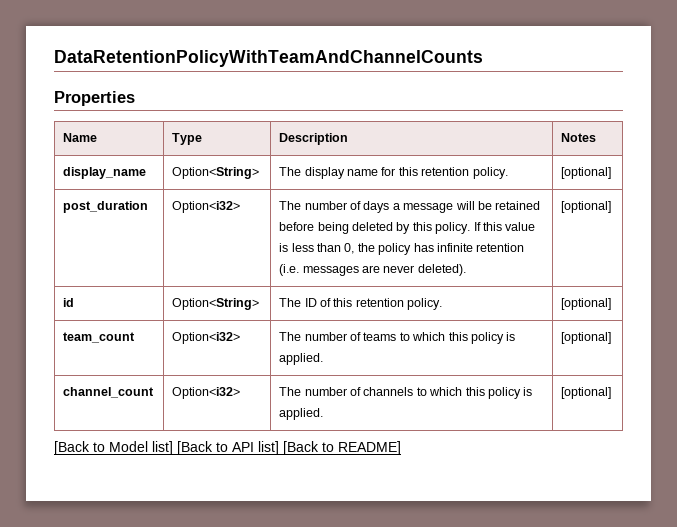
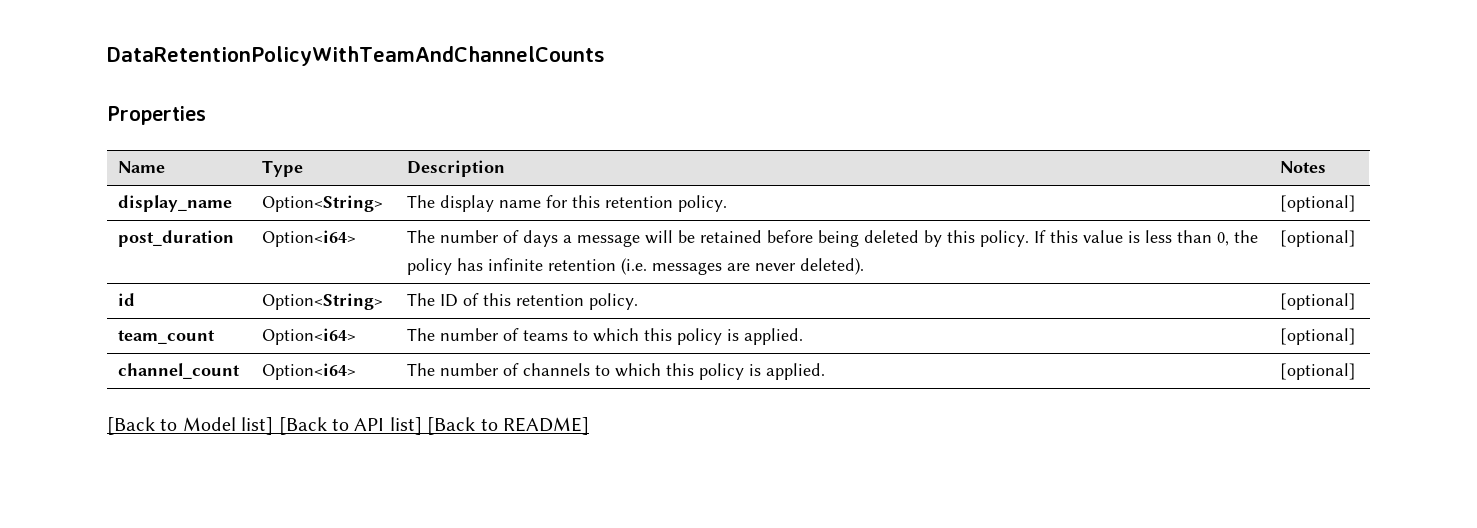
- post_duration | Option<i32> | The number of days a message will be retained before being deleted by this policy. If this value is less than 0, the policy has infinite retention (i.e. messages are never deleted). | [optional]
+ post_duration | Option<i64> | The number of days a message will be retained before being deleted by this policy. If this value is less than 0, the policy has infinite retention (i.e. messages are never deleted). | [optional]
- team_count | Option<i32> | The number of teams to which this policy is applied. | [optional]
+ team_count | Option<i64> | The number of teams to which this policy is applied. | [optional]
- channel_count | Option<i32> | The number of channels to which this policy is applied. | [optional]
+ channel_count | Option<i64> | The number of channels to which this policy is applied. | [optional]

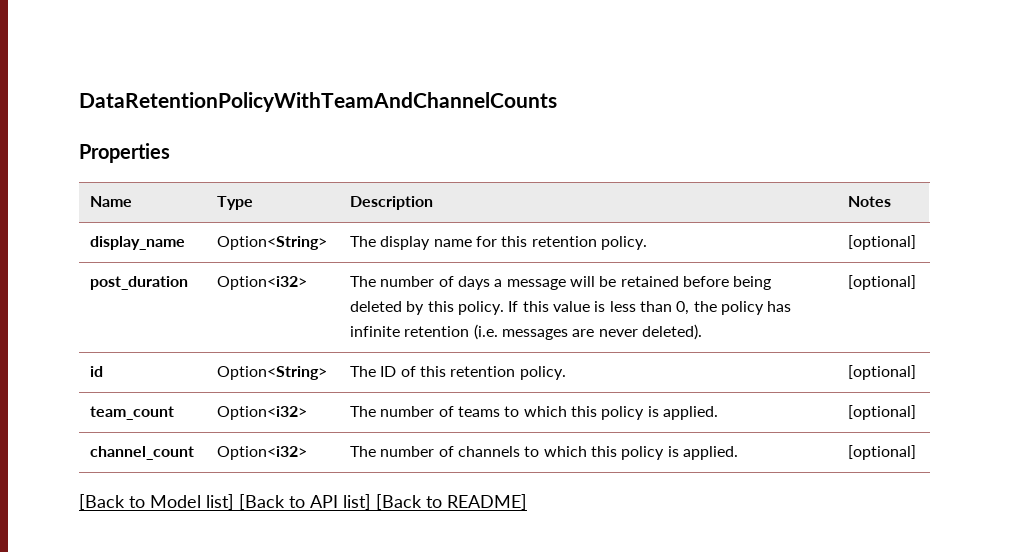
- post_duration | Option<i64> | The number of days a message will be retained before being deleted by this policy. If this value is less than 0, the policy has infinite retention (i.e. messages are never deleted). | [optional]
+ post_duration | Option<i32> | The number of days a message will be retained before being deleted by this policy. If this value is less than 0, the policy has infinite retention (i.e. messages are never deleted). | [optional]
- team_count | Option<i64> | The number of teams to which this policy is applied. | [optional]
+ team_count | Option<i32> | The number of teams to which this policy is applied. | [optional]
- channel_count | Option<i64> | The number of channels to which this policy is applied. | [optional]
+ channel_count | Option<i32> | The number of channels to which this policy is applied. | [optional]

